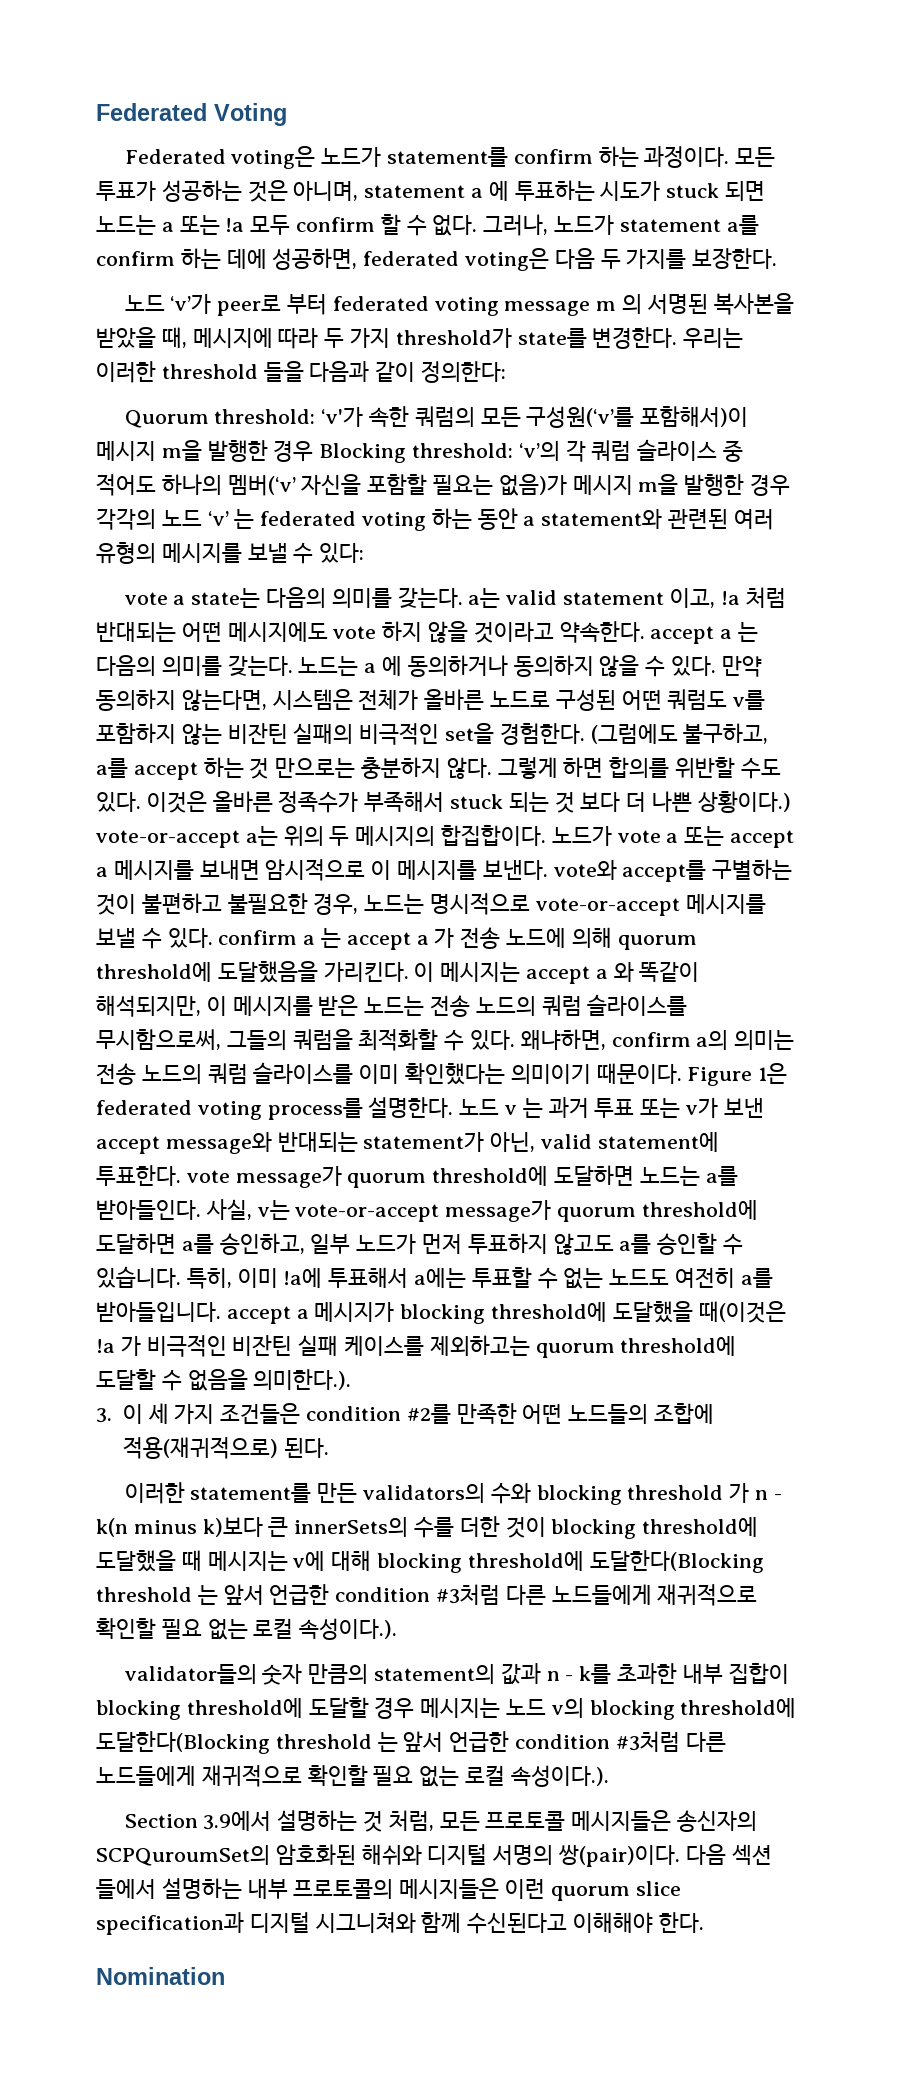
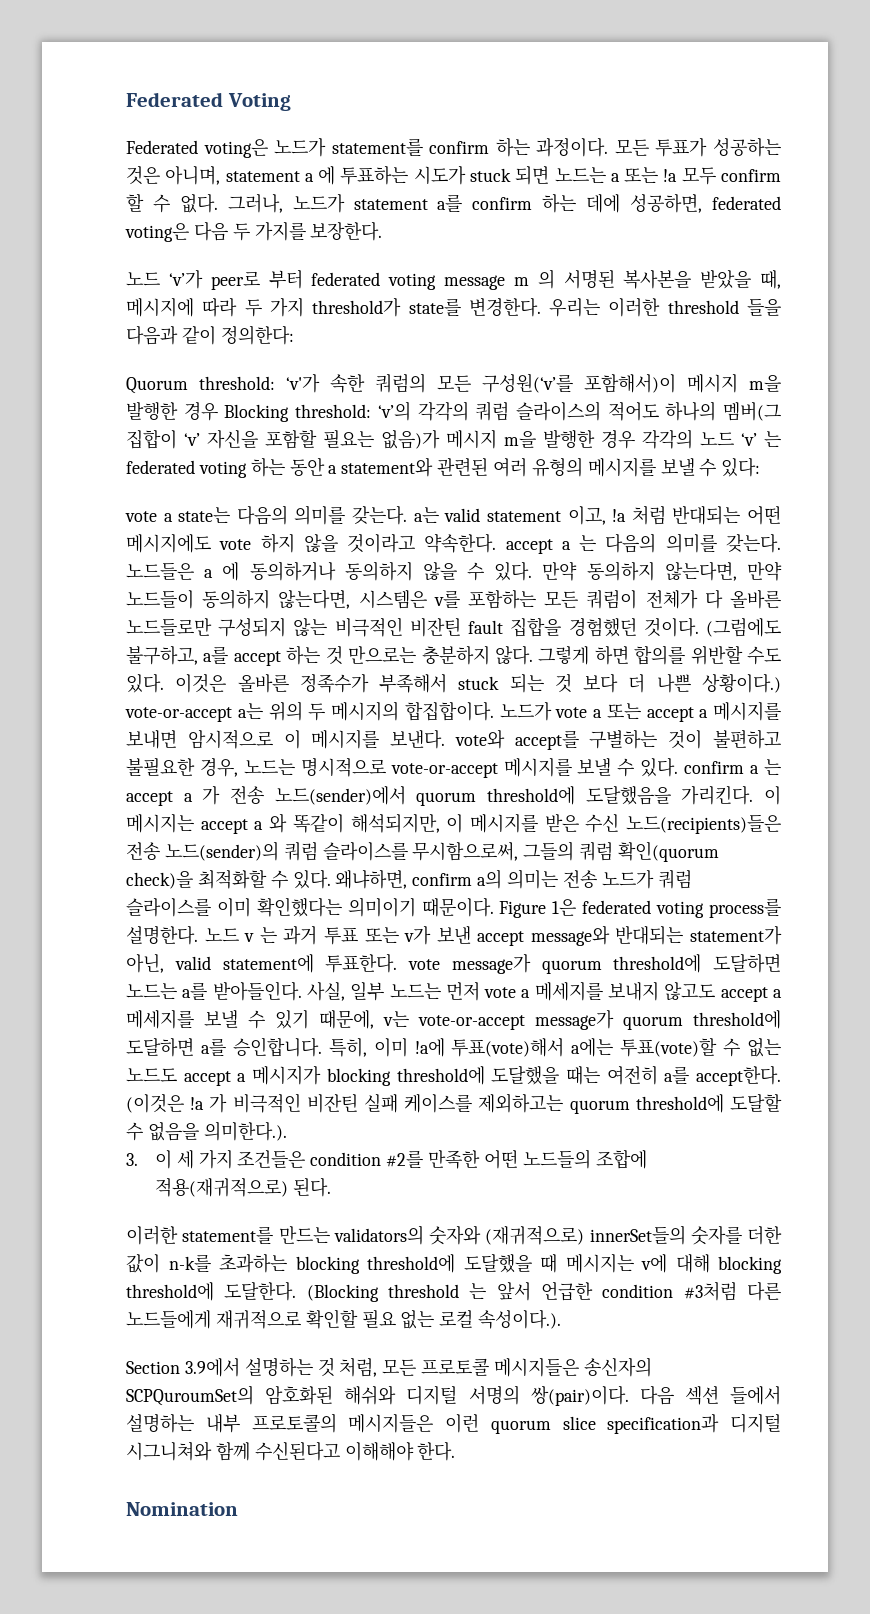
- Quorum threshold: ‘v'가 속한 쿼럼의 모든 구성원(‘v’를 포함해서)이 메시지 m을 발행한 경우 Blocking threshold: ‘v’의 각 쿼럼 슬라이스 중 적어도 하나의 멤버(‘v’ 자신을 포함할 필요는 없음)가 메시지 m을 발행한 경우 각각의 노드 ‘v’ 는 federated voting 하는 동안 a statement와 관련된 여러 유형의 메시지를 보낼 수 있다:
+ Quorum threshold: ‘v'가 속한 쿼럼의 모든 구성원(‘v’를 포함해서)이 메시지 m을 발행한 경우 Blocking threshold: ‘v’의 각각의 쿼럼 슬라이스의 적어도 하나의 멤버(그 집합이 ‘v’ 자신을 포함할 필요는 없음)가 메시지 m을 발행한 경우 각각의 노드 ‘v’ 는 federated voting 하는 동안 a statement와 관련된 여러 유형의 메시지를 보낼 수 있다:
- 노드는 a 에 동의하거나 동의하지 않을 수 있다.
+ 노드들은 a 에 동의하거나 동의하지 않을 수 있다.
- 만약 동의하지 않는다면, 시스템은 전체가 올바른 노드로 구성된 어떤 쿼럼도 v를 포함하지 않는 비잔틴 실패의 비극적인 set을 경험한다.
+ 만약 동의하지 않는다면, 만약 노드들이 동의하지 않는다면, 시스템은 v를 포함하는 모든 쿼럼이 전체가 다 올바른 노드들로만 구성되지 않는 비극적인 비잔틴 fault 집합을 경험했던 것이다.
- 노드가 vote a 또는 accept a 메시지를 보내면 암시적으로 이 메시지를 보낸다. vote와 accept를 구별하는 것이 불편하고 불필요한 경우, 노드는 명시적으로 vote-or-accept 메시지를 보낼 수 있다. confirm a 는 accept a 가 전송 노드에 의해 quorum threshold에 도달했음을 가리킨다.
+ 노드가 vote a 또는 accept a 메시지를 보내면 암시적으로 이 메시지를 보낸다. vote와 accept를 구별하는 것이 불편하고 불필요한 경우, 노드는 명시적으로 vote-or-accept 메시지를 보낼 수 있다. confirm a 는 accept a 가 전송 노드(sender)에서 quorum threshold에 도달했음을 가리킨다.
- 이 메시지는 accept a 와 똑같이 해석되지만, 이 메시지를 받은 노드는 전송 노드의 쿼럼 슬라이스를 무시함으로써, 그들의 쿼럼을 최적화할 수 있다.
+ 이 메시지는 accept a 와 똑같이 해석되지만, 이 메시지를 받은 수신 노드(recipients)들은 전송 노드(sender)의 쿼럼 슬라이스를 무시함으로써, 그들의 쿼럼 확인(quorum check)을 최적화할 수 있다.
- 왜냐하면, confirm a의 의미는 전송 노드의 쿼럼 슬라이스를 이미 확인했다는 의미이기 때문이다.
+ 왜냐하면, confirm a의 의미는 전송 노드가 쿼럼 슬라이스를 이미 확인했다는 의미이기 때문이다.
- 사실, v는 vote-or-accept message가 quorum threshold에 도달하면 a를 승인하고, 일부 노드가 먼저 투표하지 않고도 a를 승인할 수 있습니다. 특히, 이미 !a에 투표해서 a에는 투표할 수 없는 노드도 여전히 a를 받아들입니다. accept a 메시지가 blocking threshold에 도달했을 때(이것은 !a 가 비극적인 비잔틴 실패 케이스를 제외하고는 quorum threshold에 도달할 수 없음을 의미한다.).
+ 사실, 일부 노드는 먼저 vote a 메세지를 보내지 않고도 accept a 메세지를 보낼 수 있기 때문에, v는 vote-or-accept message가 quorum threshold에 도달하면 a를 승인합니다. 특히, 이미 !a에 투표(vote)해서 a에는 투표(vote)할 수 없는 노드도 accept a 메시지가 blocking threshold에 도달했을 때는 여전히 a를 accept한다. (이것은 !a 가 비극적인 비잔틴 실패 케이스를 제외하고는 quorum threshold에 도달할 수 없음을 의미한다.).
- 이러한 statement를 만든 validators의 수와 blocking threshold 가 n - k(n minus k)보다 큰 innerSets의 수를 더한 것이 blocking threshold에 도달했을 때 메시지는 v에 대해 blocking threshold에 도달한다(Blocking threshold 는 앞서 언급한 condition #3처럼 다른 노드들에게 재귀적으로 확인할 필요 없는 로컬 속성이다.).
- validator들의 숫자 만큼의 statement의 값과 n - k를 초과한 내부 집합이 blocking threshold에 도달할 경우 메시지는 노드 v의 blocking threshold에 도달한다(Blocking threshold 는 앞서 언급한 condition #3처럼 다른 노드들에게 재귀적으로 확인할 필요 없는 로컬 속성이다.).
+ 이러한 statement를 만드는 validators의 숫자와 (재귀적으로) innerSet들의 숫자를 더한 값이 n-k를 초과하는 blocking threshold에 도달했을 때 메시지는 v에 대해 blocking threshold에 도달한다. (Blocking threshold 는 앞서 언급한 condition #3처럼 다른 노드들에게 재귀적으로 확인할 필요 없는 로컬 속성이다.).

